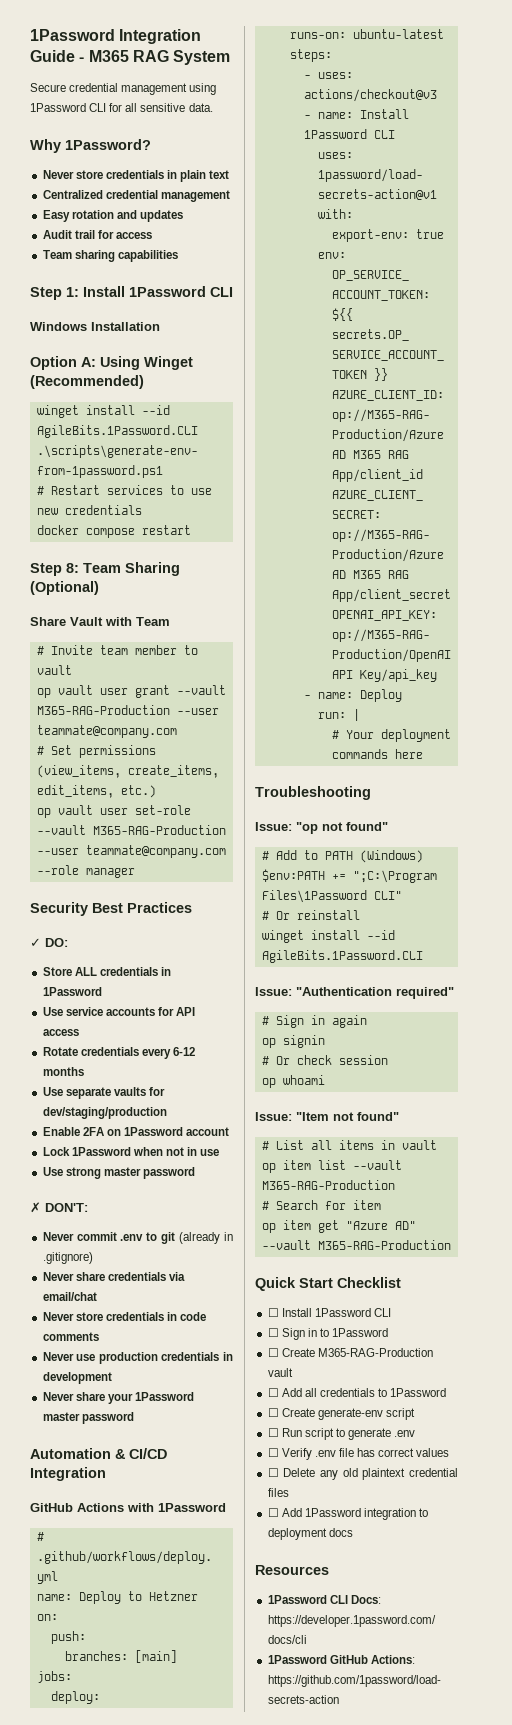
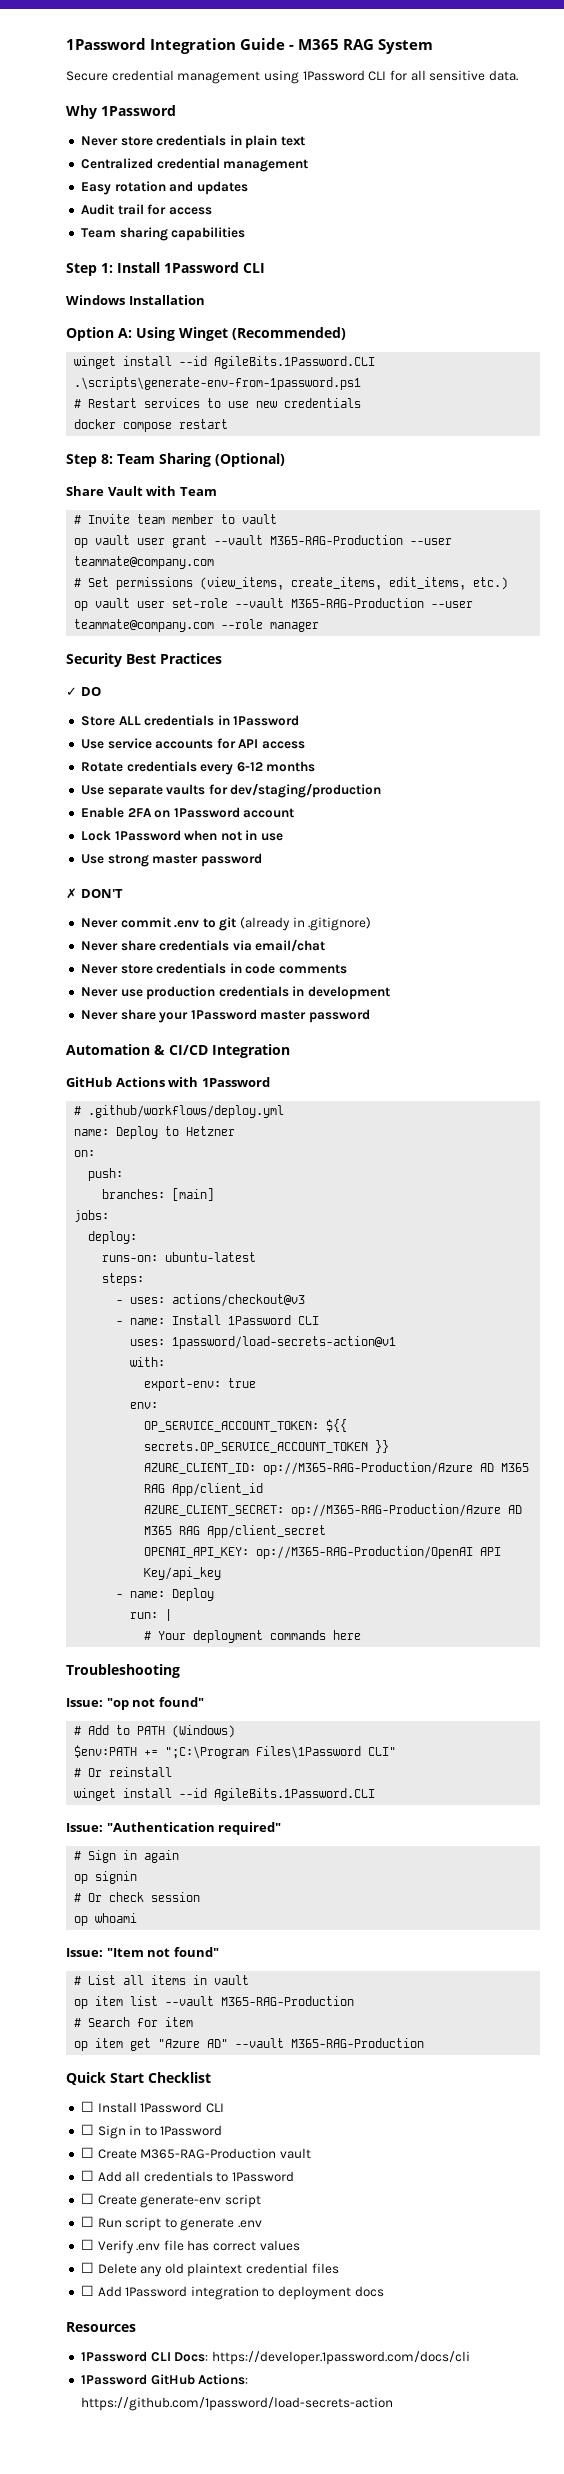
- Why 1Password?
+ Why 1Password
- ✓ DO:
+ ✓ DO
- ✗ DON'T:
+ ✗ DON'T

